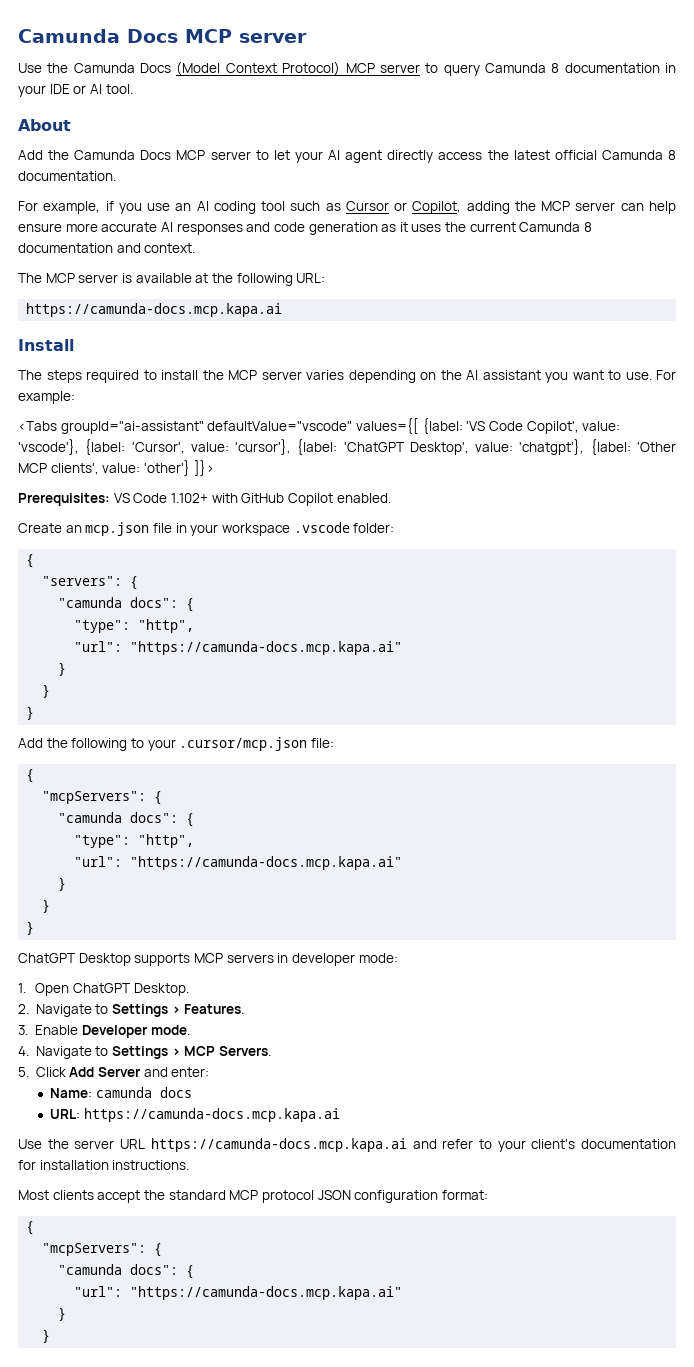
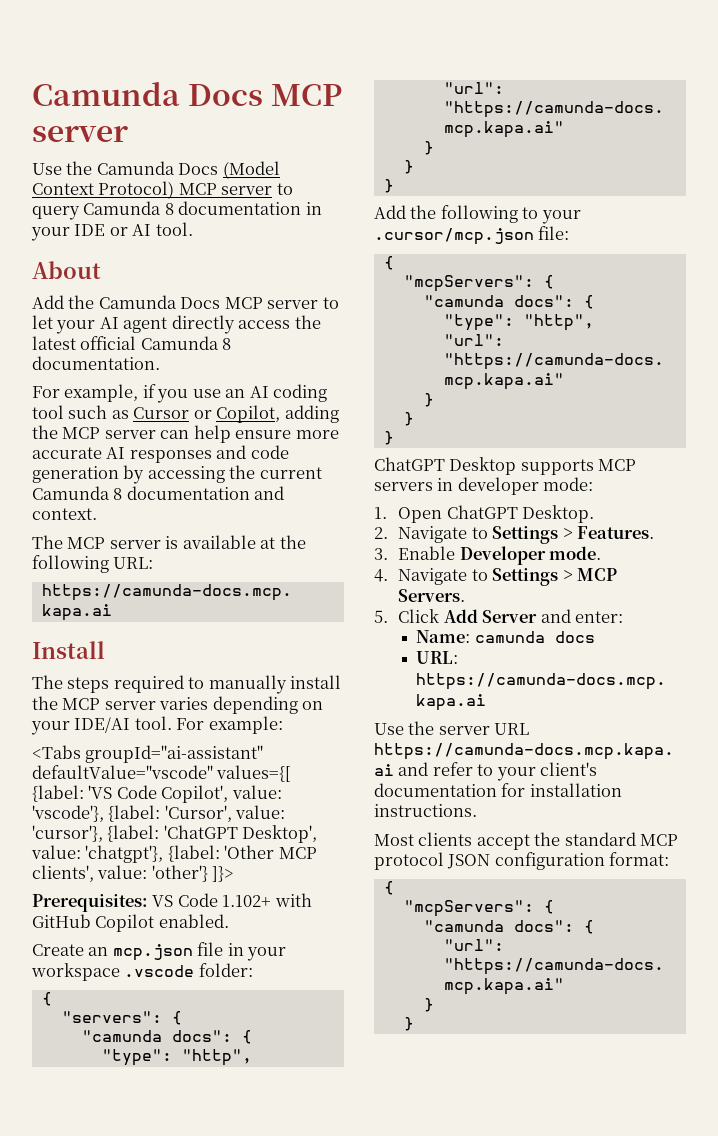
- For example, if you use an AI coding tool such as Cursor or Copilot, adding the MCP server can help ensure more accurate AI responses and code generation as it uses the current Camunda 8 documentation and context.
+ For example, if you use an AI coding tool such as Cursor or Copilot, adding the MCP server can help ensure more accurate AI responses and code generation by accessing the current Camunda 8 documentation and context.
- The steps required to install the MCP server varies depending on the AI assistant you want to use.
+ The steps required to manually install the MCP server varies depending on your IDE/AI tool.

